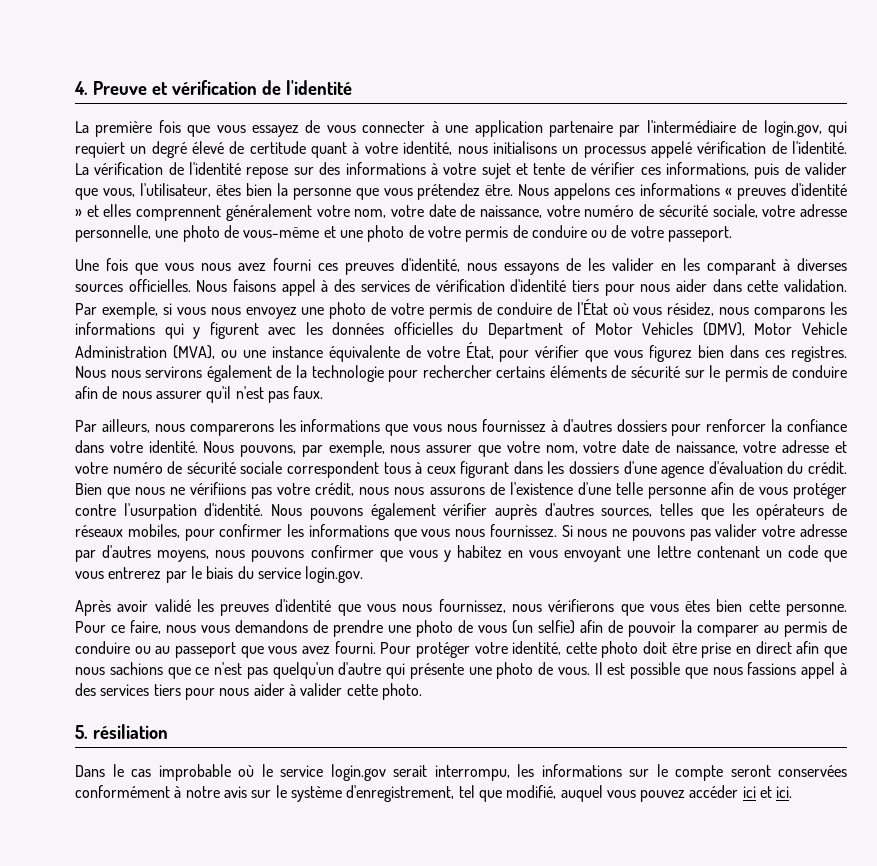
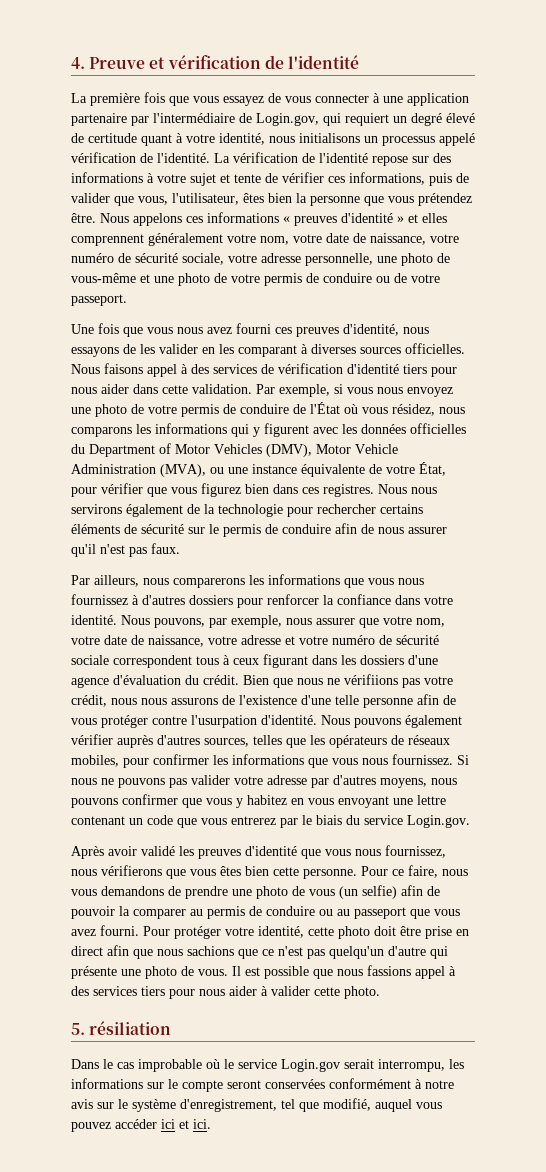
- La première fois que vous essayez de vous connecter à une application partenaire par l'intermédiaire de login.gov, qui requiert un degré élevé de certitude quant à votre identité, nous initialisons un processus appelé vérification de l'identité.
+ La première fois que vous essayez de vous connecter à une application partenaire par l'intermédiaire de Login.gov, qui requiert un degré élevé de certitude quant à votre identité, nous initialisons un processus appelé vérification de l'identité.
- Si nous ne pouvons pas valider votre adresse par d'autres moyens, nous pouvons confirmer que vous y habitez en vous envoyant une lettre contenant un code que vous entrerez par le biais du service login.gov.
+ Si nous ne pouvons pas valider votre adresse par d'autres moyens, nous pouvons confirmer que vous y habitez en vous envoyant une lettre contenant un code que vous entrerez par le biais du service Login.gov.
- Dans le cas improbable où le service login.gov serait interrompu, les informations sur le compte seront conservées conformément à notre avis sur le système d'enregistrement, tel que modifié, auquel vous pouvez accéder ici et ici.
+ Dans le cas improbable où le service Login.gov serait interrompu, les informations sur le compte seront conservées conformément à notre avis sur le système d'enregistrement, tel que modifié, auquel vous pouvez accéder ici et ici.

